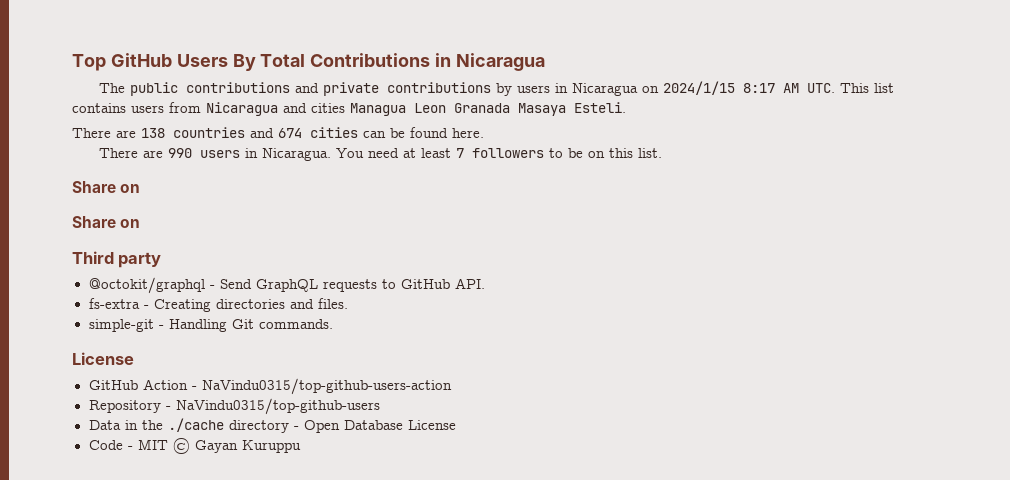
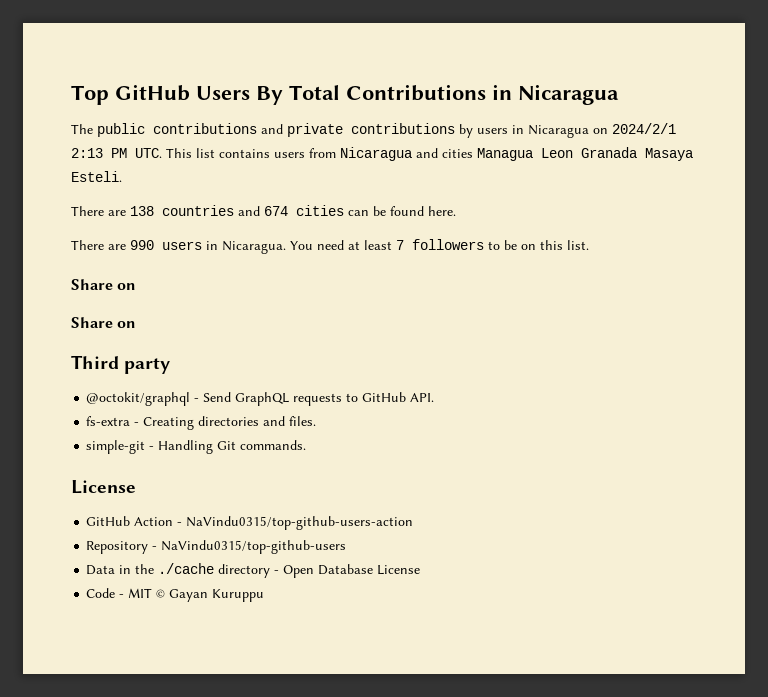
- The public contributions and private contributions by users in Nicaragua on 2024/1/15 8:17 AM UTC. This list contains users from Nicaragua and cities Managua Leon Granada Masaya Esteli.
+ The public contributions and private contributions by users in Nicaragua on 2024/2/1 2:13 PM UTC. This list contains users from Nicaragua and cities Managua Leon Granada Masaya Esteli.

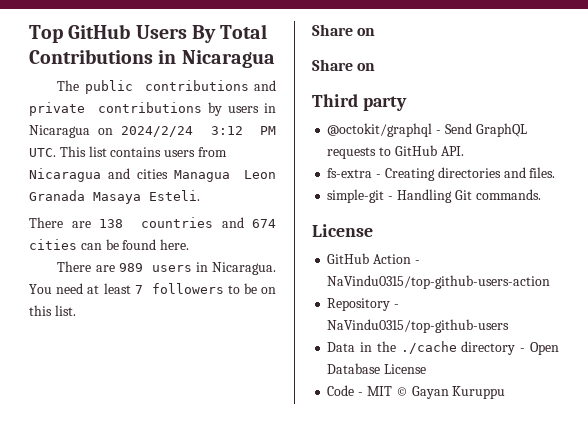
- The public contributions and private contributions by users in Nicaragua on 2024/2/1 2:13 PM UTC. This list contains users from Nicaragua and cities Managua Leon Granada Masaya Esteli.
+ The public contributions and private contributions by users in Nicaragua on 2024/2/24 3:12 PM UTC. This list contains users from Nicaragua and cities Managua Leon Granada Masaya Esteli.
- There are 990 users in Nicaragua.
+ There are 989 users in Nicaragua.

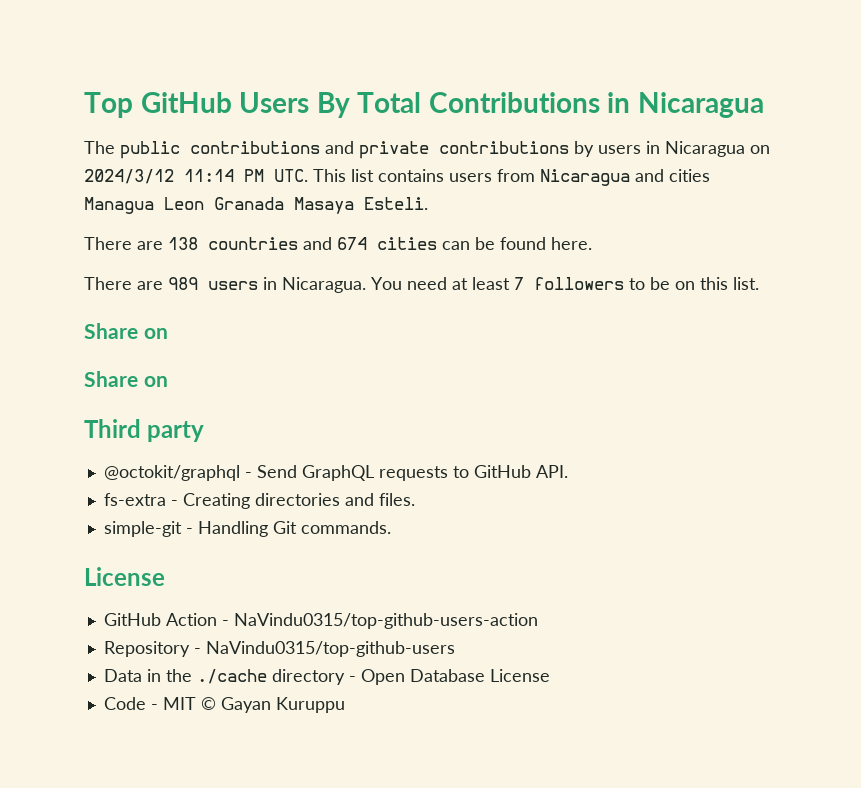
- The public contributions and private contributions by users in Nicaragua on 2024/2/24 3:12 PM UTC. This list contains users from Nicaragua and cities Managua Leon Granada Masaya Esteli.
+ The public contributions and private contributions by users in Nicaragua on 2024/3/12 11:14 PM UTC. This list contains users from Nicaragua and cities Managua Leon Granada Masaya Esteli.

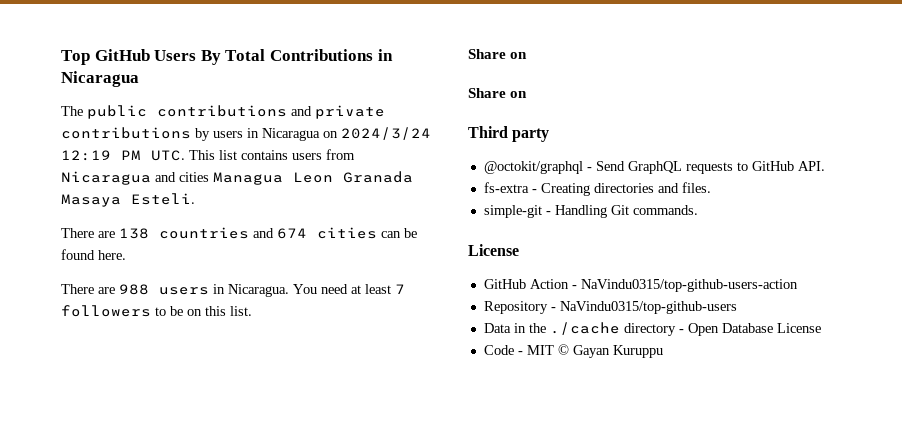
- The public contributions and private contributions by users in Nicaragua on 2024/3/12 11:14 PM UTC. This list contains users from Nicaragua and cities Managua Leon Granada Masaya Esteli.
+ The public contributions and private contributions by users in Nicaragua on 2024/3/24 12:19 PM UTC. This list contains users from Nicaragua and cities Managua Leon Granada Masaya Esteli.
- There are 989 users in Nicaragua.
+ There are 988 users in Nicaragua.

